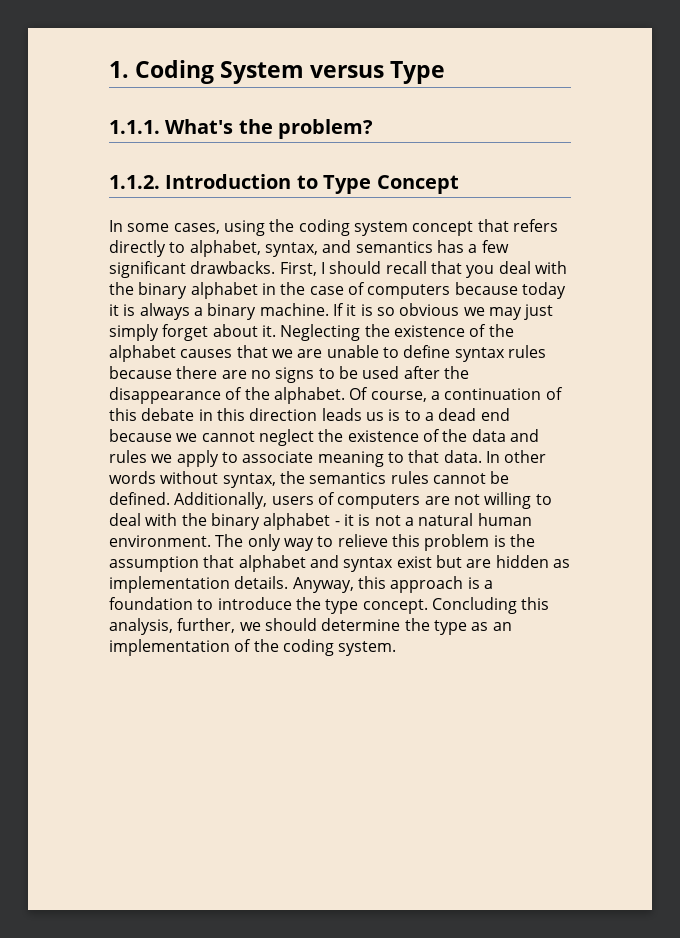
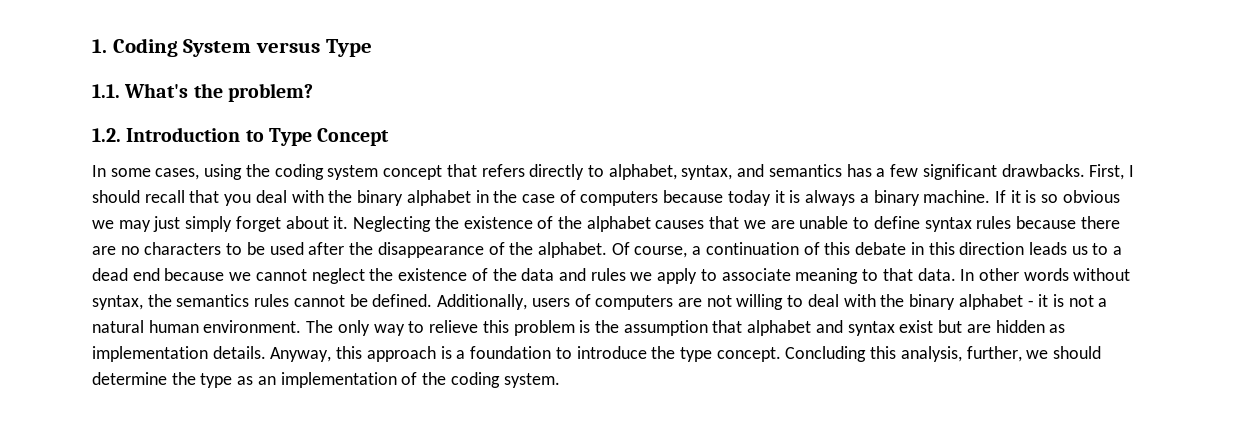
- 1.1.1. What's the problem?
+ 1.1. What's the problem?
- 1.1.2. Introduction to Type Concept
+ 1.2. Introduction to Type Concept
- Neglecting the existence of the alphabet causes that we are unable to define syntax rules because there are no signs to be used after the disappearance of the alphabet.
+ Neglecting the existence of the alphabet causes that we are unable to define syntax rules because there are no characters to be used after the disappearance of the alphabet.
- Of course, a continuation of this debate in this direction leads us is to a dead end because we cannot neglect the existence of the data and rules we apply to associate meaning to that data.
+ Of course, a continuation of this debate in this direction leads us to a dead end because we cannot neglect the existence of the data and rules we apply to associate meaning to that data.

